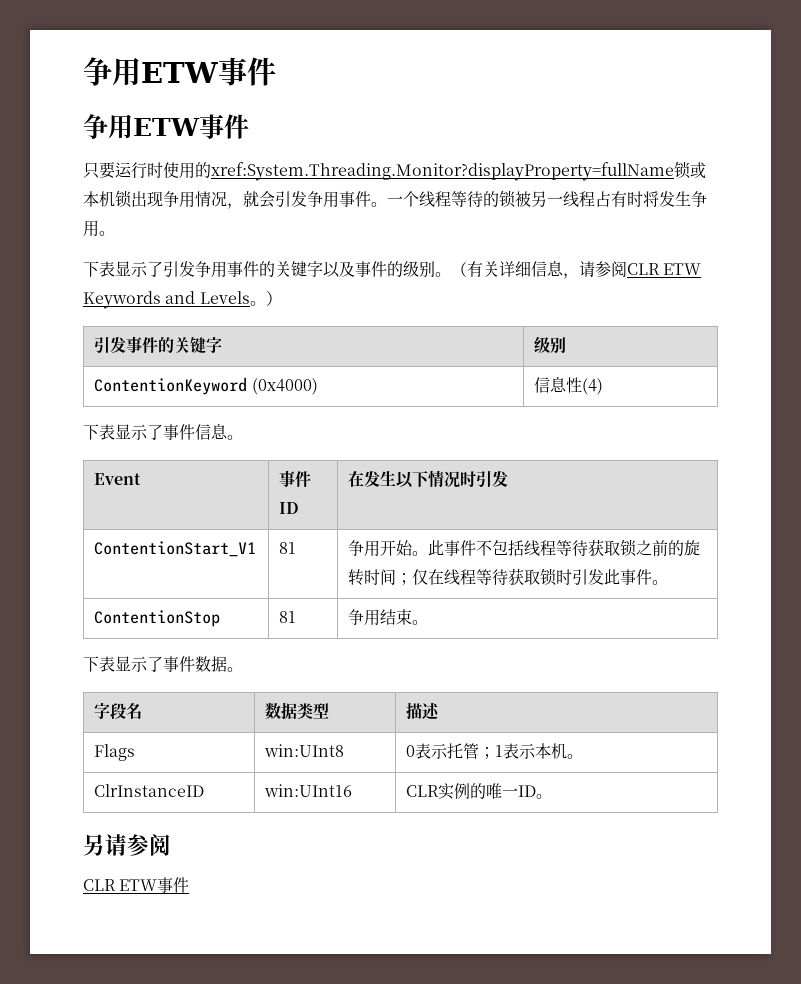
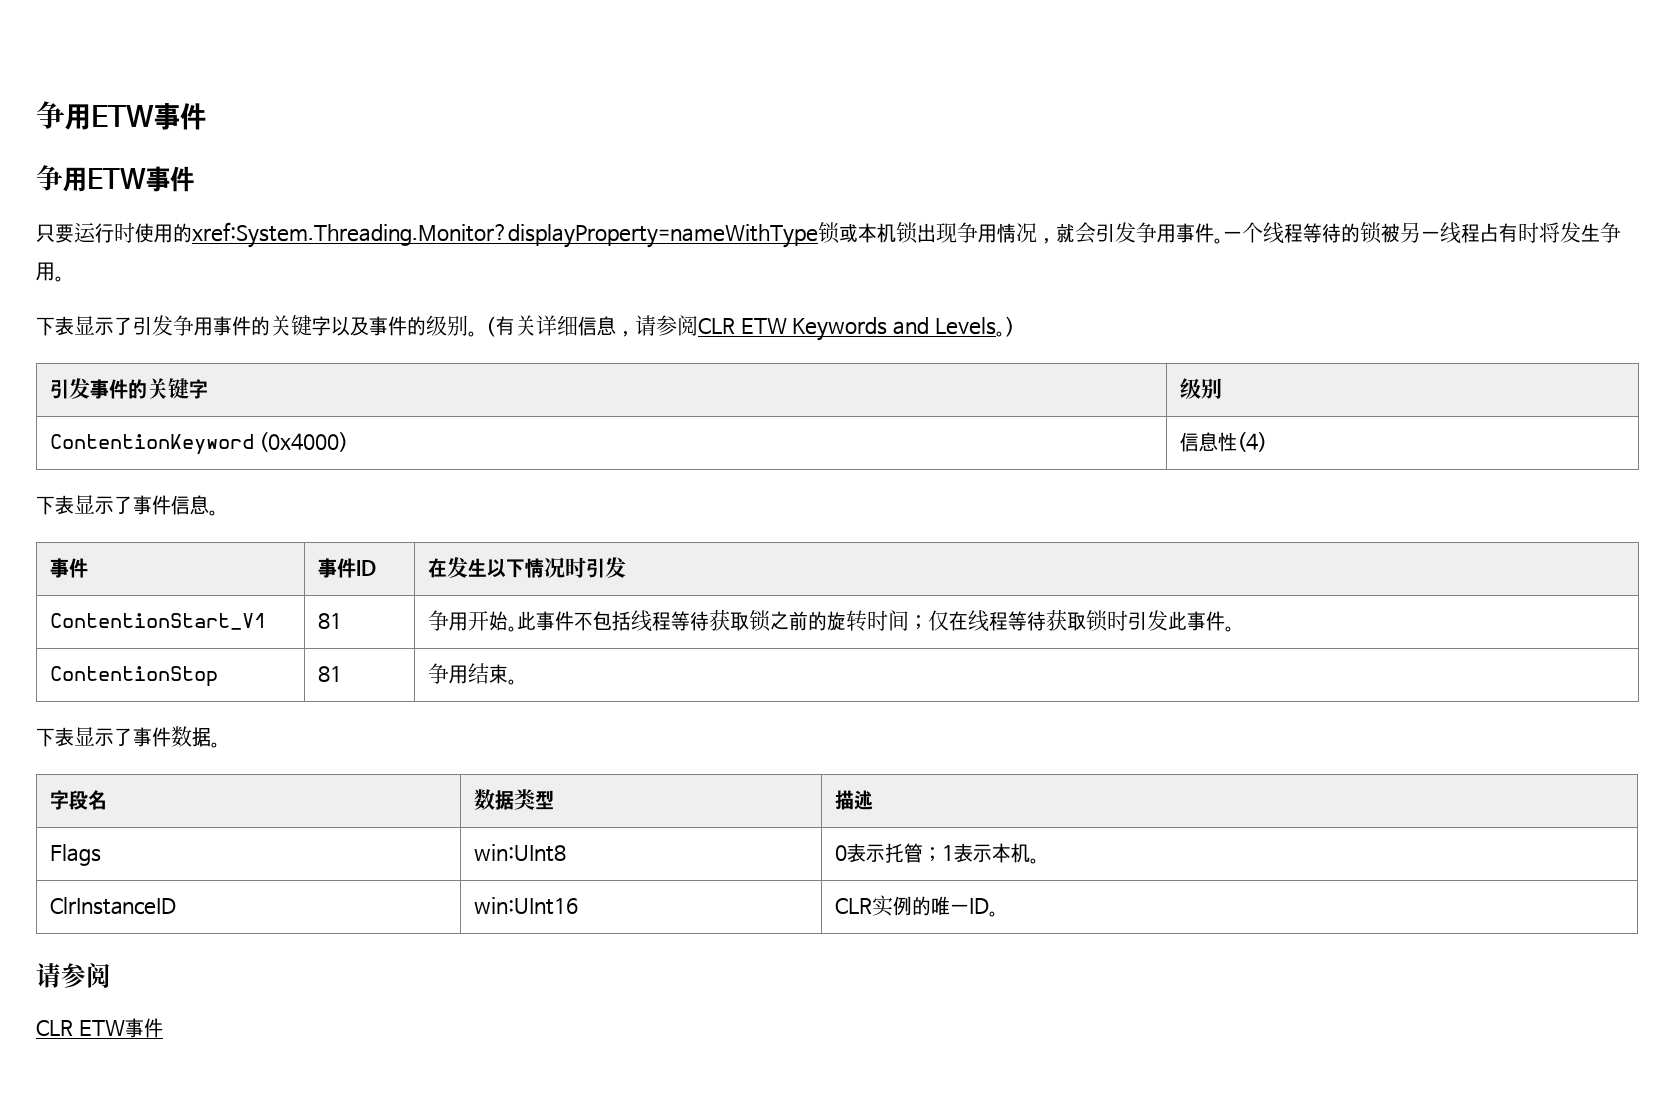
- 只要运行时使用的xref:System.Threading.Monitor?displayProperty=fullName锁或本机锁出现争用情况，就会引发争用事件。
+ 只要运行时使用的xref:System.Threading.Monitor?displayProperty=nameWithType锁或本机锁出现争用情况，就会引发争用事件。
- Event | 事件ID | 在发生以下情况时引发
+ 事件 | 事件ID | 在发生以下情况时引发
  ClrInstanceID | win:UInt16 | CLR实例的唯一ID。
- 另请参阅
+ 请参阅

